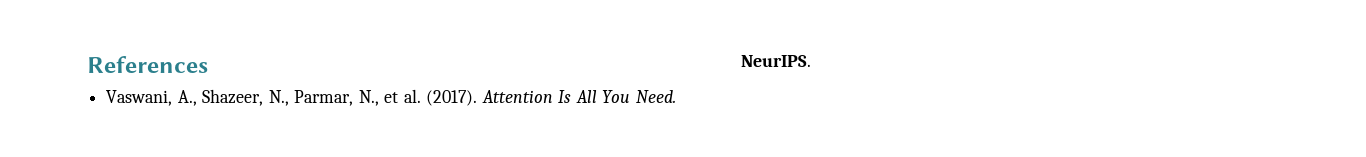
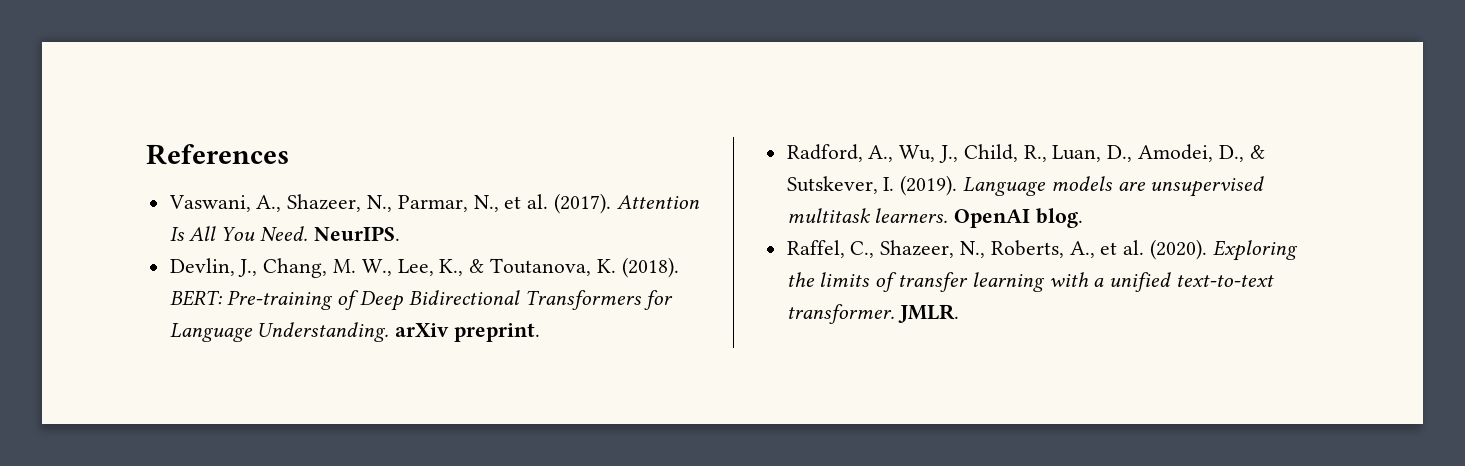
+ Devlin, J., Chang, M. W., Lee, K., & Toutanova, K. (2018). BERT: Pre-training of Deep Bidirectional Transformers for Language Understanding. arXiv preprint.
+ Radford, A., Wu, J., Child, R., Luan, D., Amodei, D., & Sutskever, I. (2019). Language models are unsupervised multitask learners. OpenAI blog.
+ Raffel, C., Shazeer, N., Roberts, A., et al. (2020). Exploring the limits of transfer learning with a unified text-to-text transformer. JMLR.

